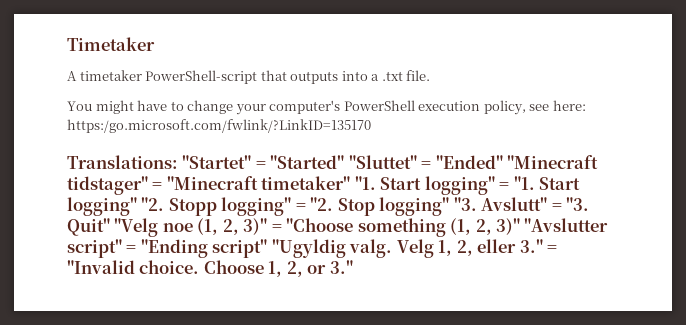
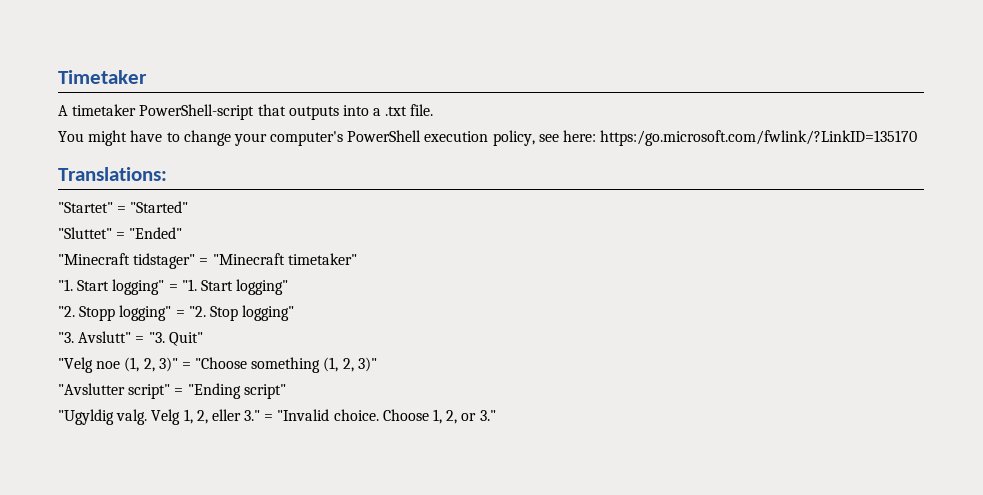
- Translations: "Startet" = "Started" "Sluttet" = "Ended" "Minecraft tidstager" = "Minecraft timetaker" "1. Start logging" = "1. Start logging" "2. Stopp logging" = "2. Stop logging" "3. Avslutt" = "3. Quit" "Velg noe (1, 2, 3)" = "Choose something (1, 2, 3)" "Avslutter script" = "Ending script" "Ugyldig valg.
+ Translations:
+ "Startet" = "Started"
+ "Sluttet" = "Ended"
+ "Minecraft tidstager" = "Minecraft timetaker"
+ "1. Start logging" = "1. Start logging"
+ "2. Stopp logging" = "2. Stop logging"
+ "3. Avslutt" = "3. Quit"
+ "Velg noe (1, 2, 3)" = "Choose something (1, 2, 3)"
+ "Avslutter script" = "Ending script"
+ "Ugyldig valg.

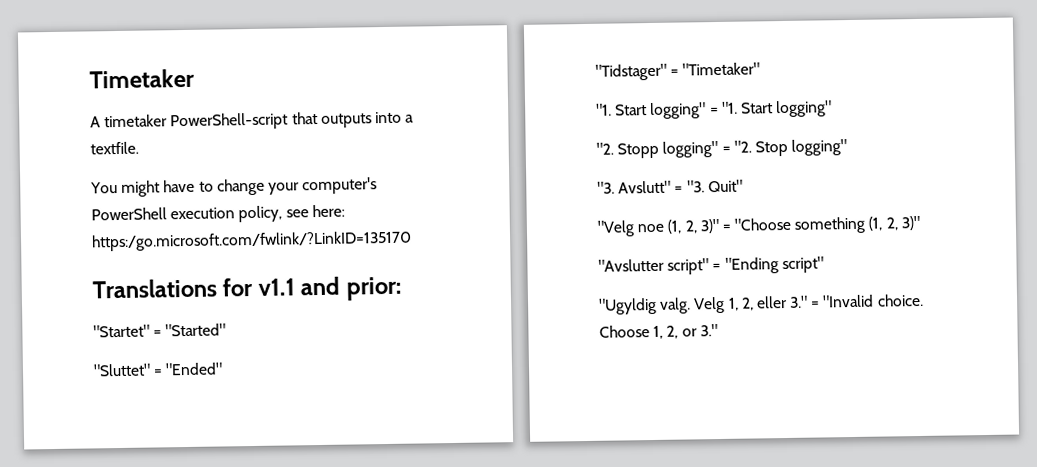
- A timetaker PowerShell-script that outputs into a .txt file.
+ A timetaker PowerShell-script that outputs into a textfile.
- Translations:
+ Translations for v1.1 and prior:
- "Minecraft tidstager" = "Minecraft timetaker"
+ "Tidstager" = "Timetaker"

